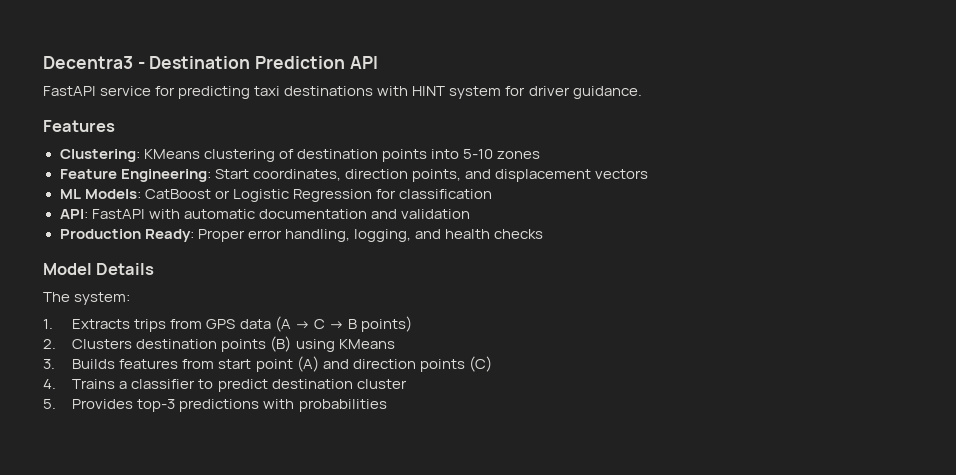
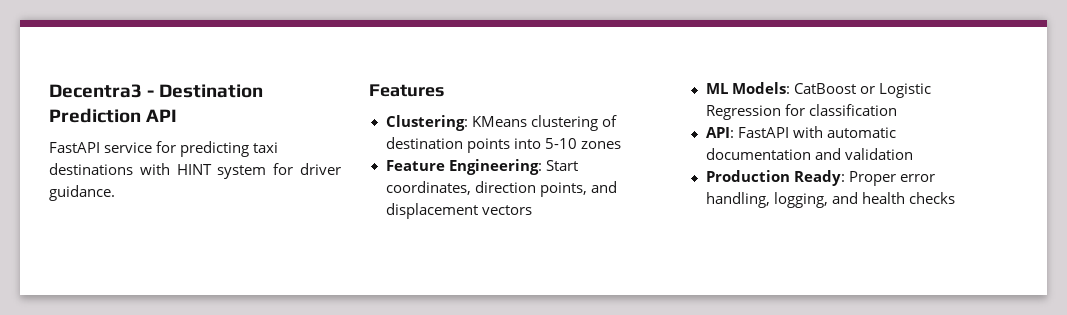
- Model Details
- The system:
- 1. Extracts trips from GPS data (A → C → B points)
- 2. Clusters destination points (B) using KMeans
- 3. Builds features from start point (A) and direction points (C)
- 4. Trains a classifier to predict destination cluster
- 5. Provides top-3 predictions with probabilities

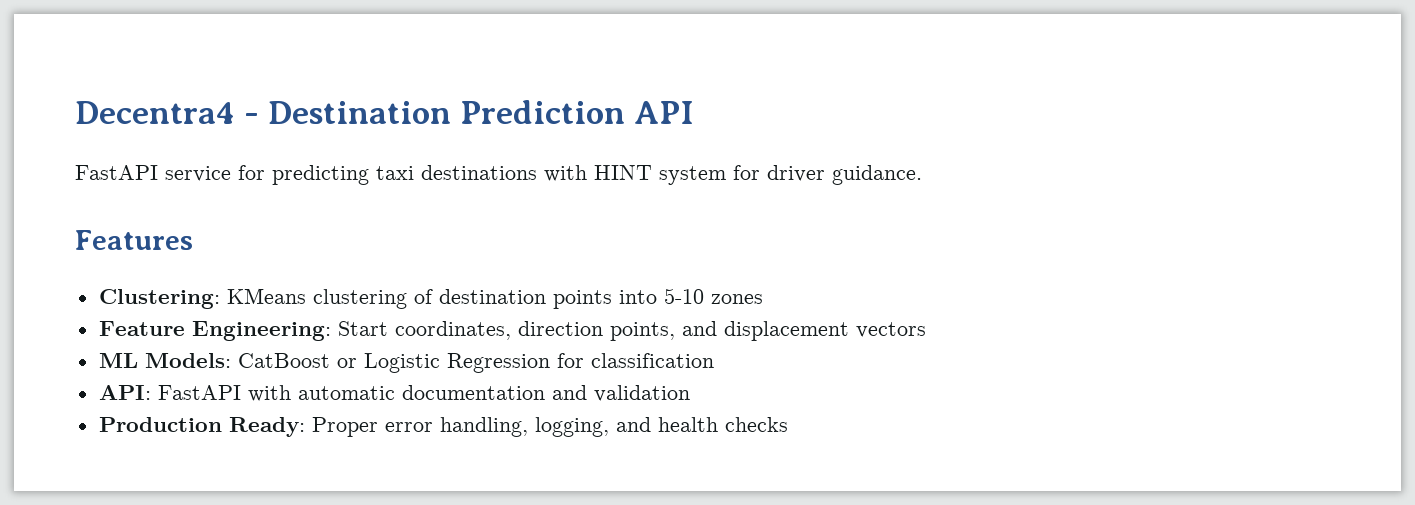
- Decentra3 - Destination Prediction API
+ Decentra4 - Destination Prediction API

